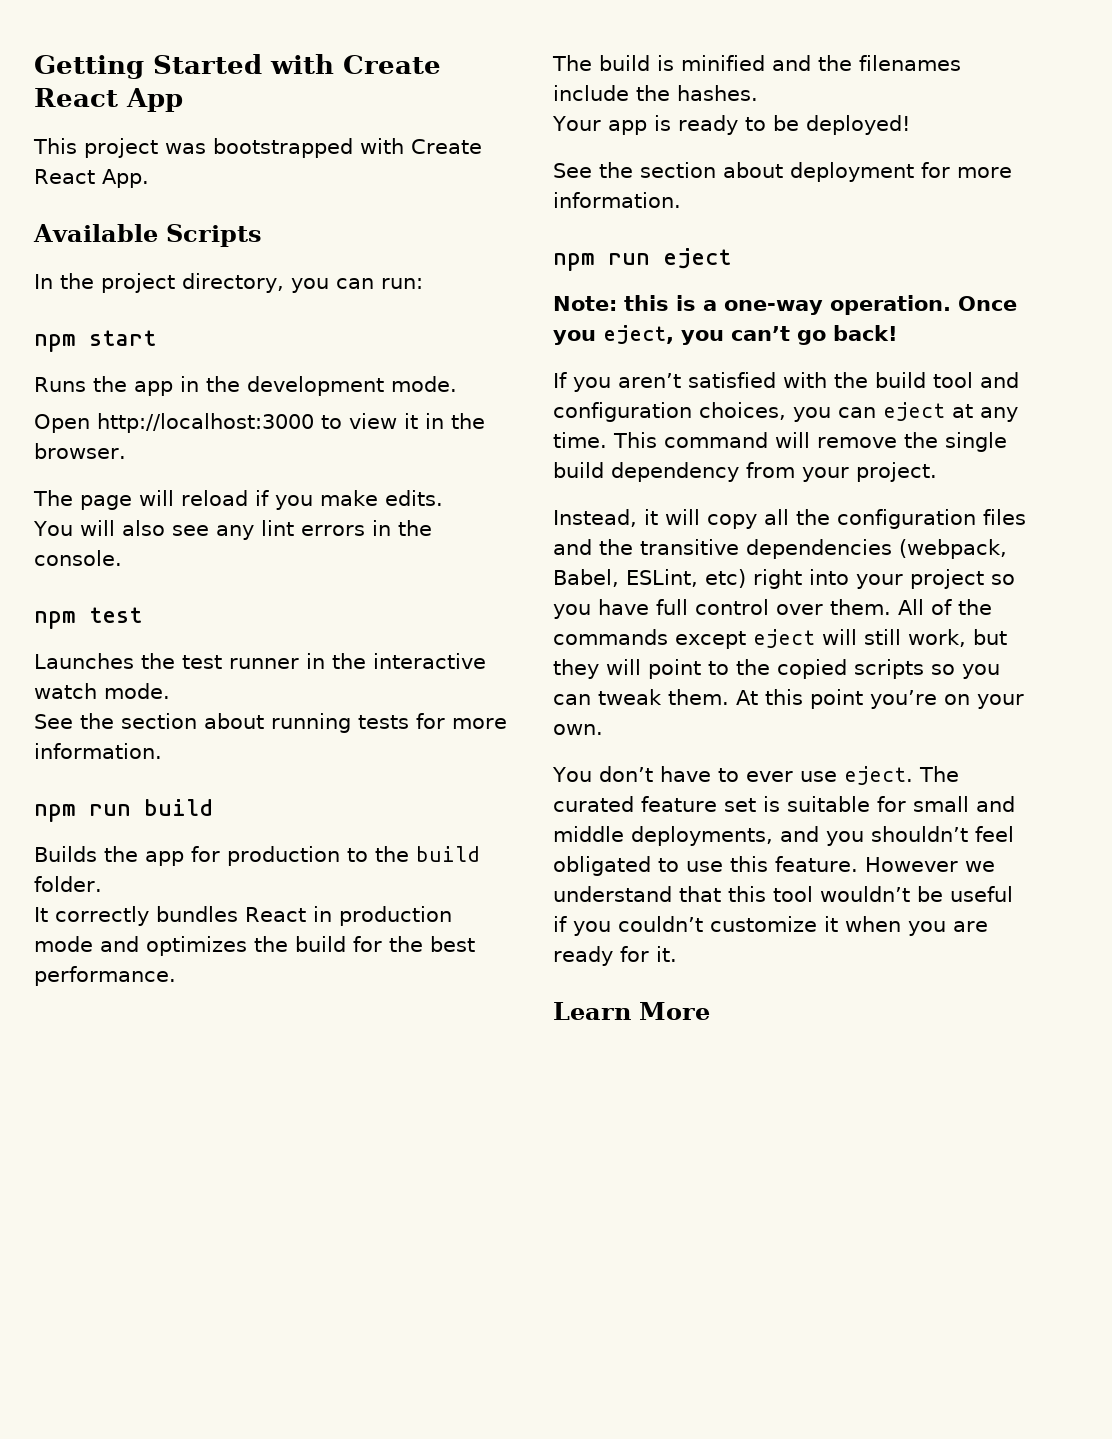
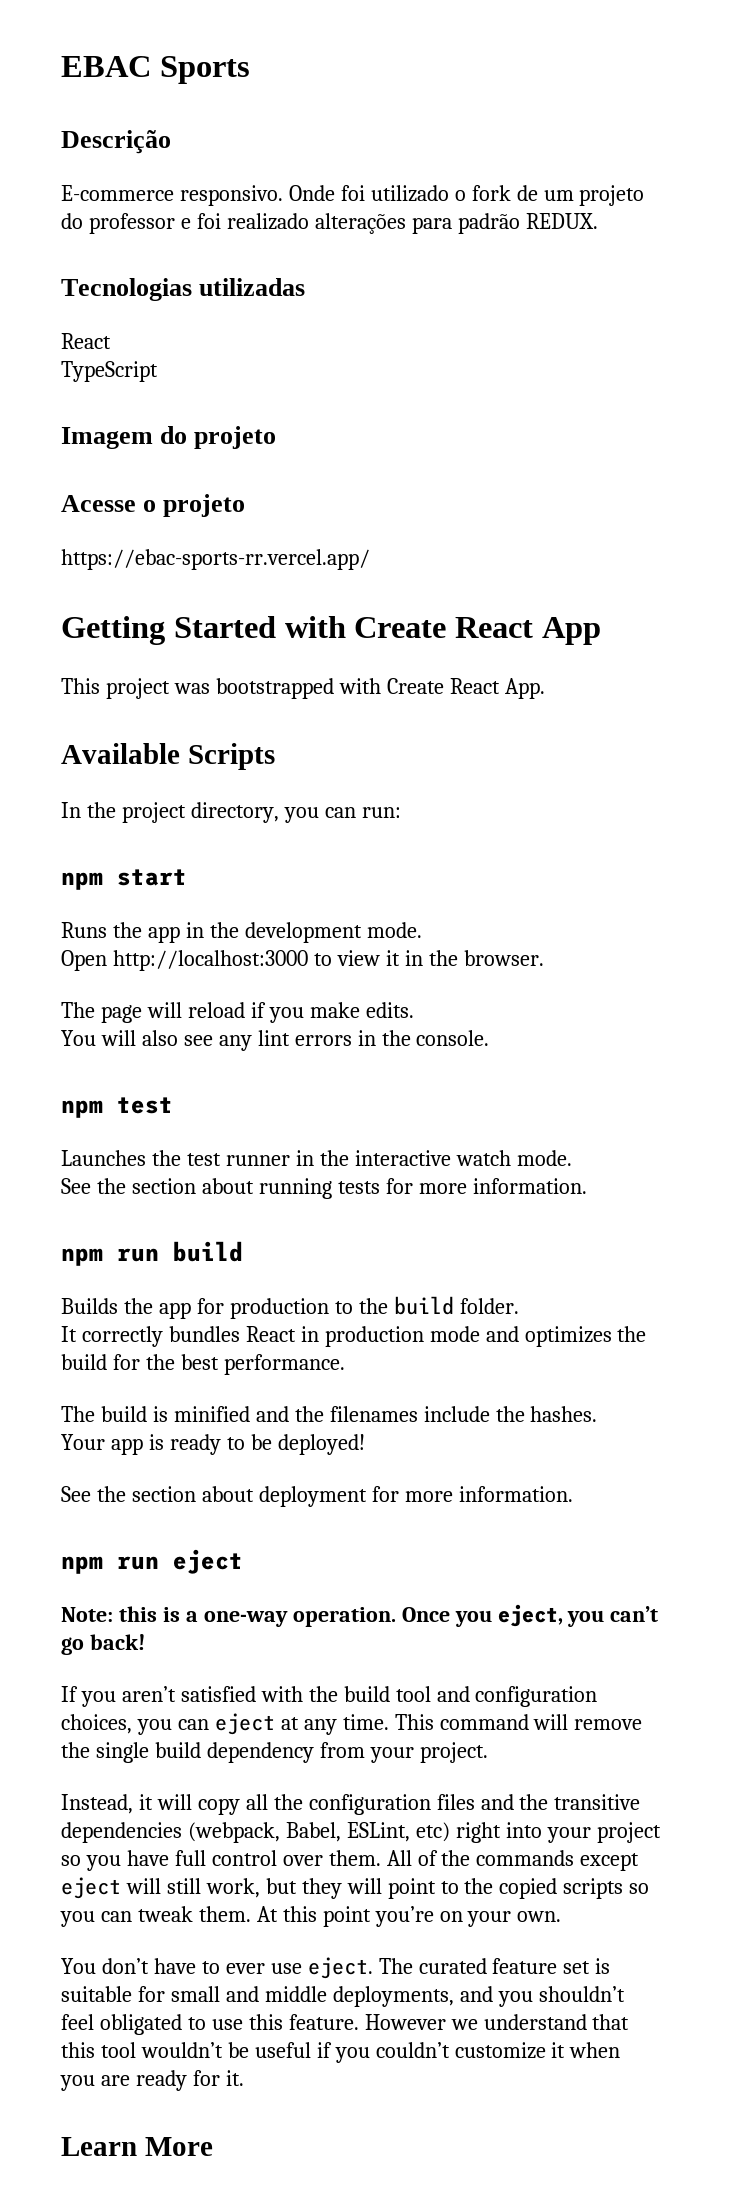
+ EBAC Sports
+ Descrição
+ E-commerce responsivo. Onde foi utilizado o fork de um projeto do professor e foi realizado alterações para padrão REDUX.
+ Tecnologias utilizadas
+ React
+ TypeScript
+ Imagem do projeto
+ Acesse o projeto
+ https://ebac-sports-rr.vercel.app/

